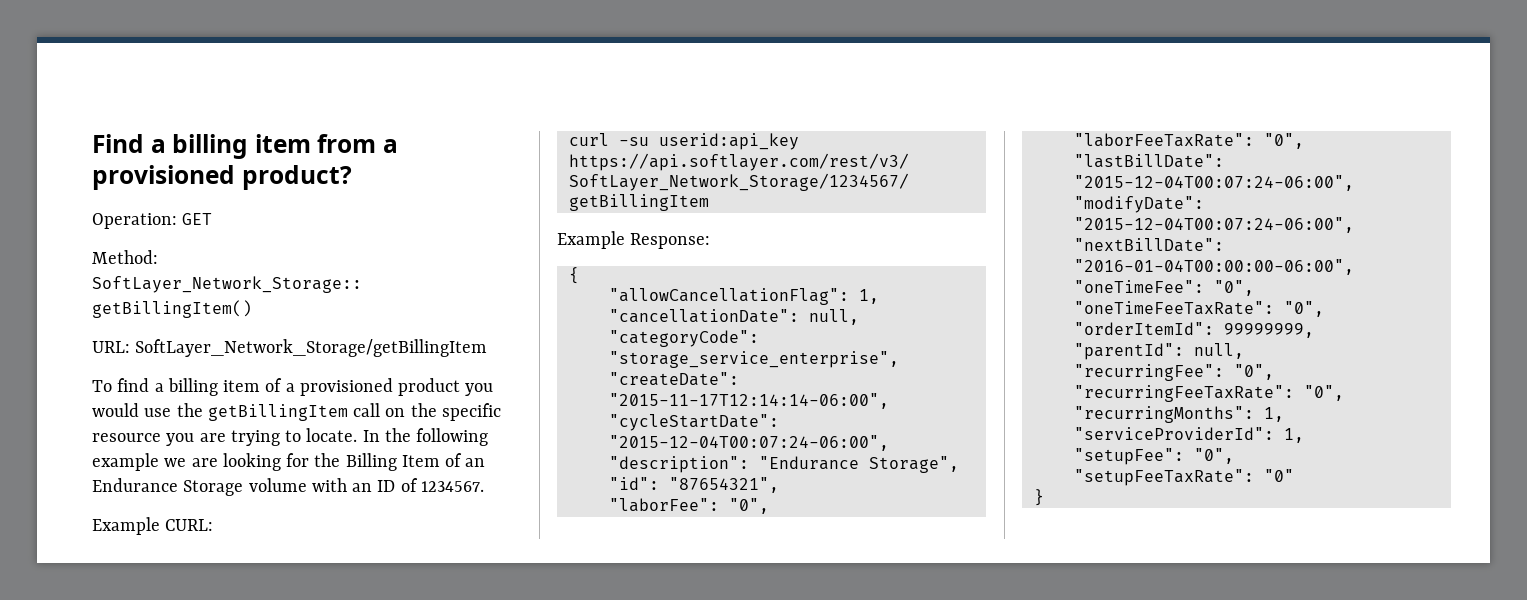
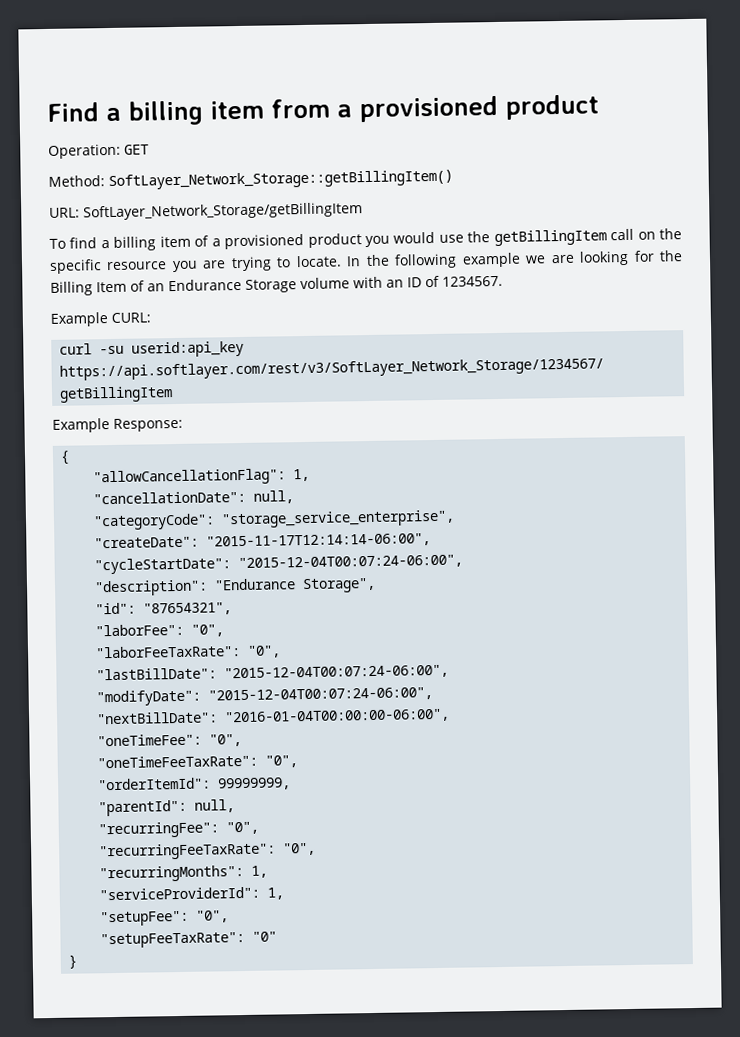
- Find a billing item from a provisioned product?
+ Find a billing item from a provisioned product

